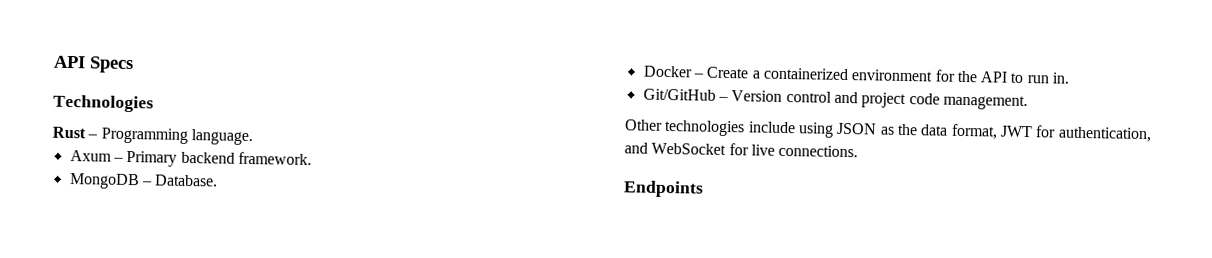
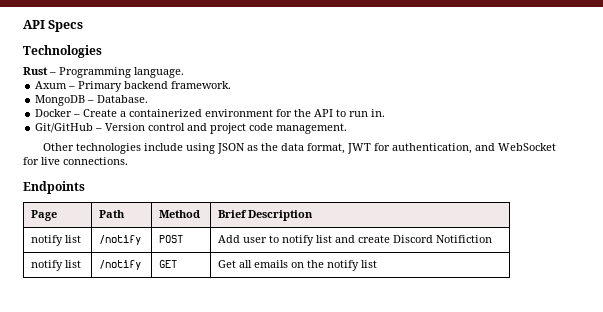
+ Page | Path | Method | Brief Description
+ notify list | /notify | POST | Add user to notify list and create Discord Notifiction
+ notify list | /notify | GET | Get all emails on the notify list

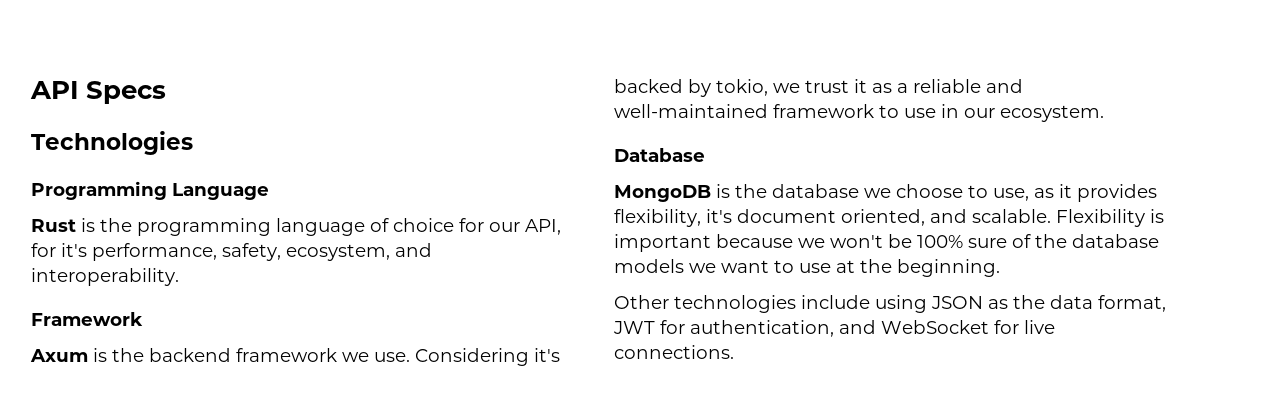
+ Programming Language
- Rust – Programming language.
- Axum – Primary backend framework.
- MongoDB – Database.
- Docker – Create a containerized environment for the API to run in.
- Git/GitHub – Version control and project code management.
+ Rust is the programming language of choice for our API, for it's performance, safety, ecosystem, and interoperability.
+ Framework
+ Axum is the backend framework we use. Considering it's backed by tokio, we trust it as a reliable and well-maintained framework to use in our ecosystem.
+ Database
+ MongoDB is the database we choose to use, as it provides flexibility, it's document oriented, and scalable. Flexibility is important because we won't be 100% sure of the database models we want to use at the beginning.
- Endpoints
- Page | Path | Method | Brief Description
- notify list | /notify | POST | Add user to notify list and create Discord Notifiction
- notify list | /notify | GET | Get all emails on the notify list

